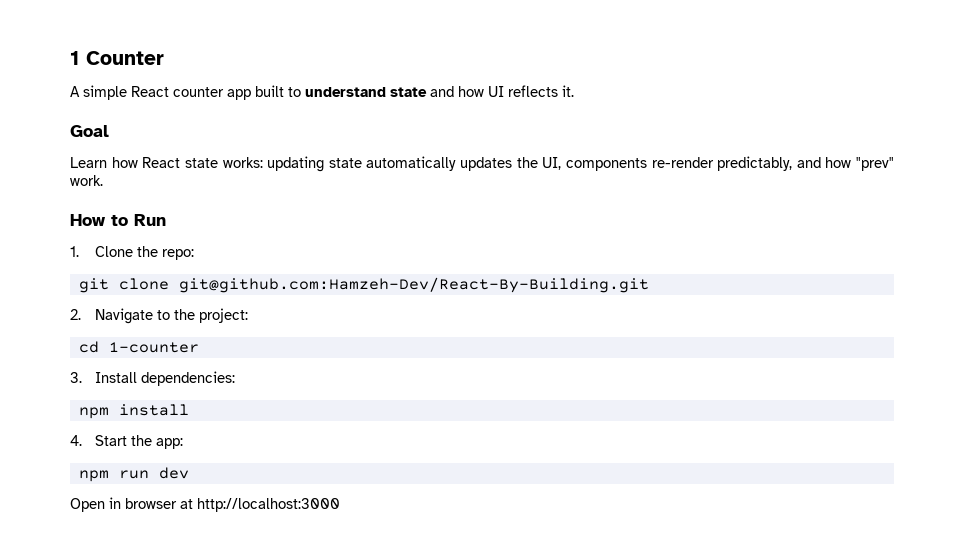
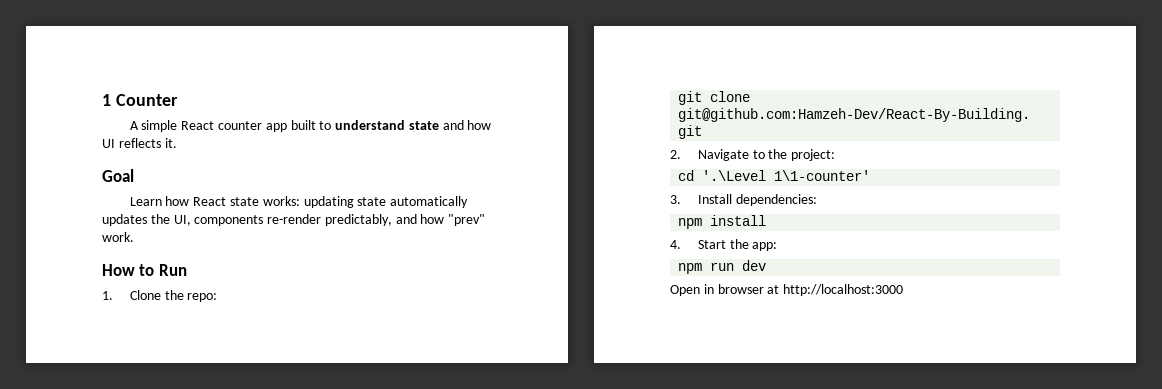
- cd 1-counter
+ cd '.\Level 1\1-counter'

